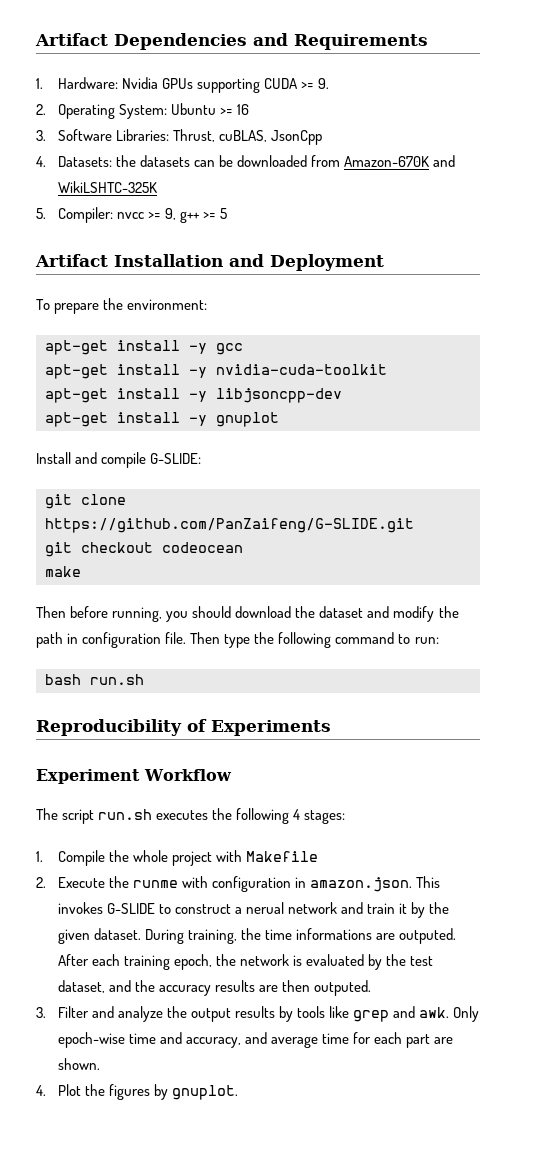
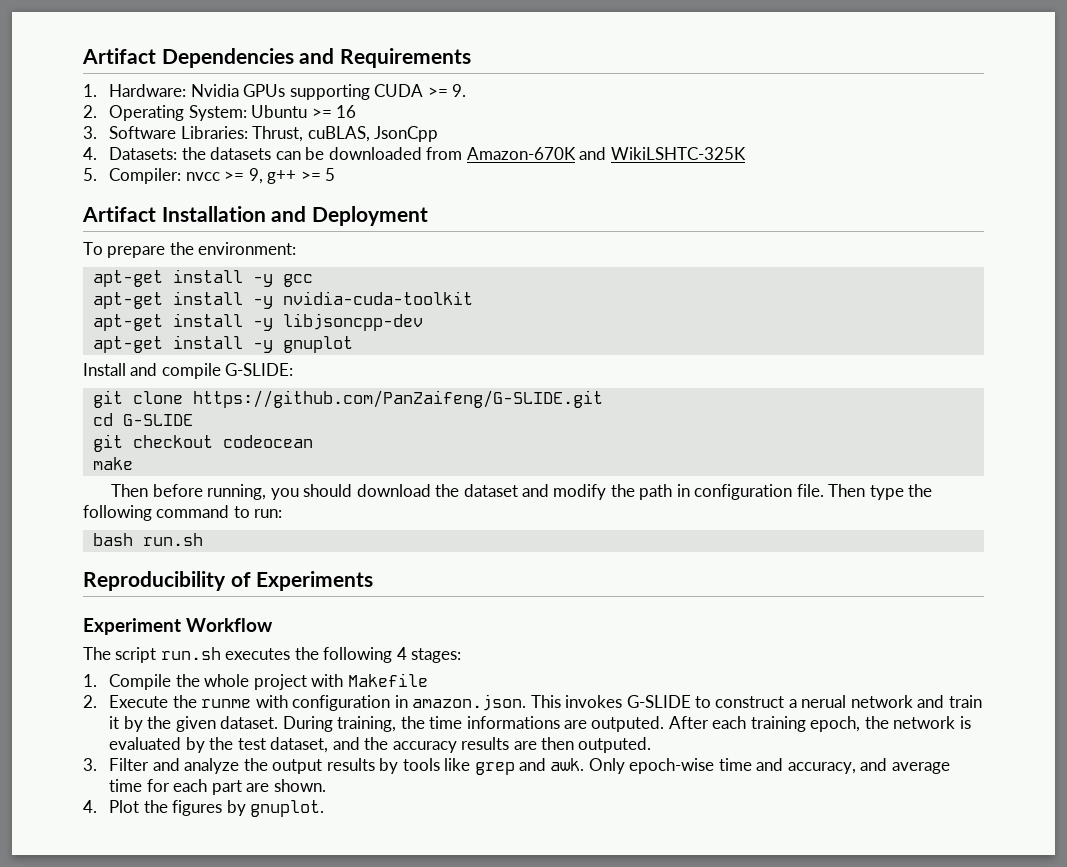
+ cd G-SLIDE

